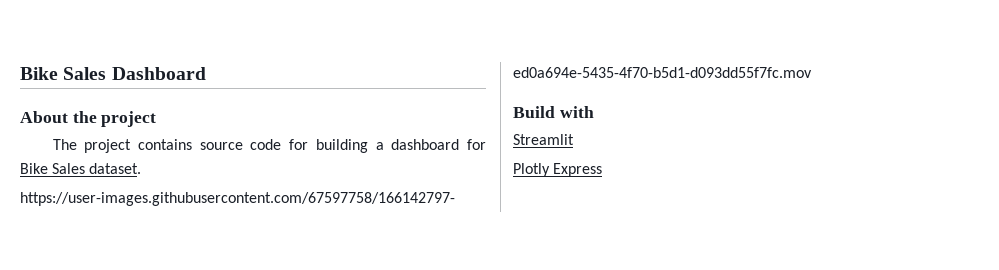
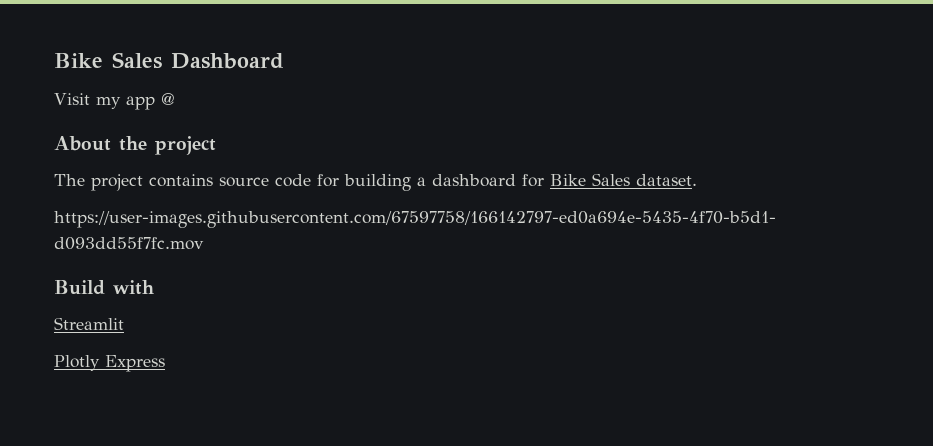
+ Visit my app @

